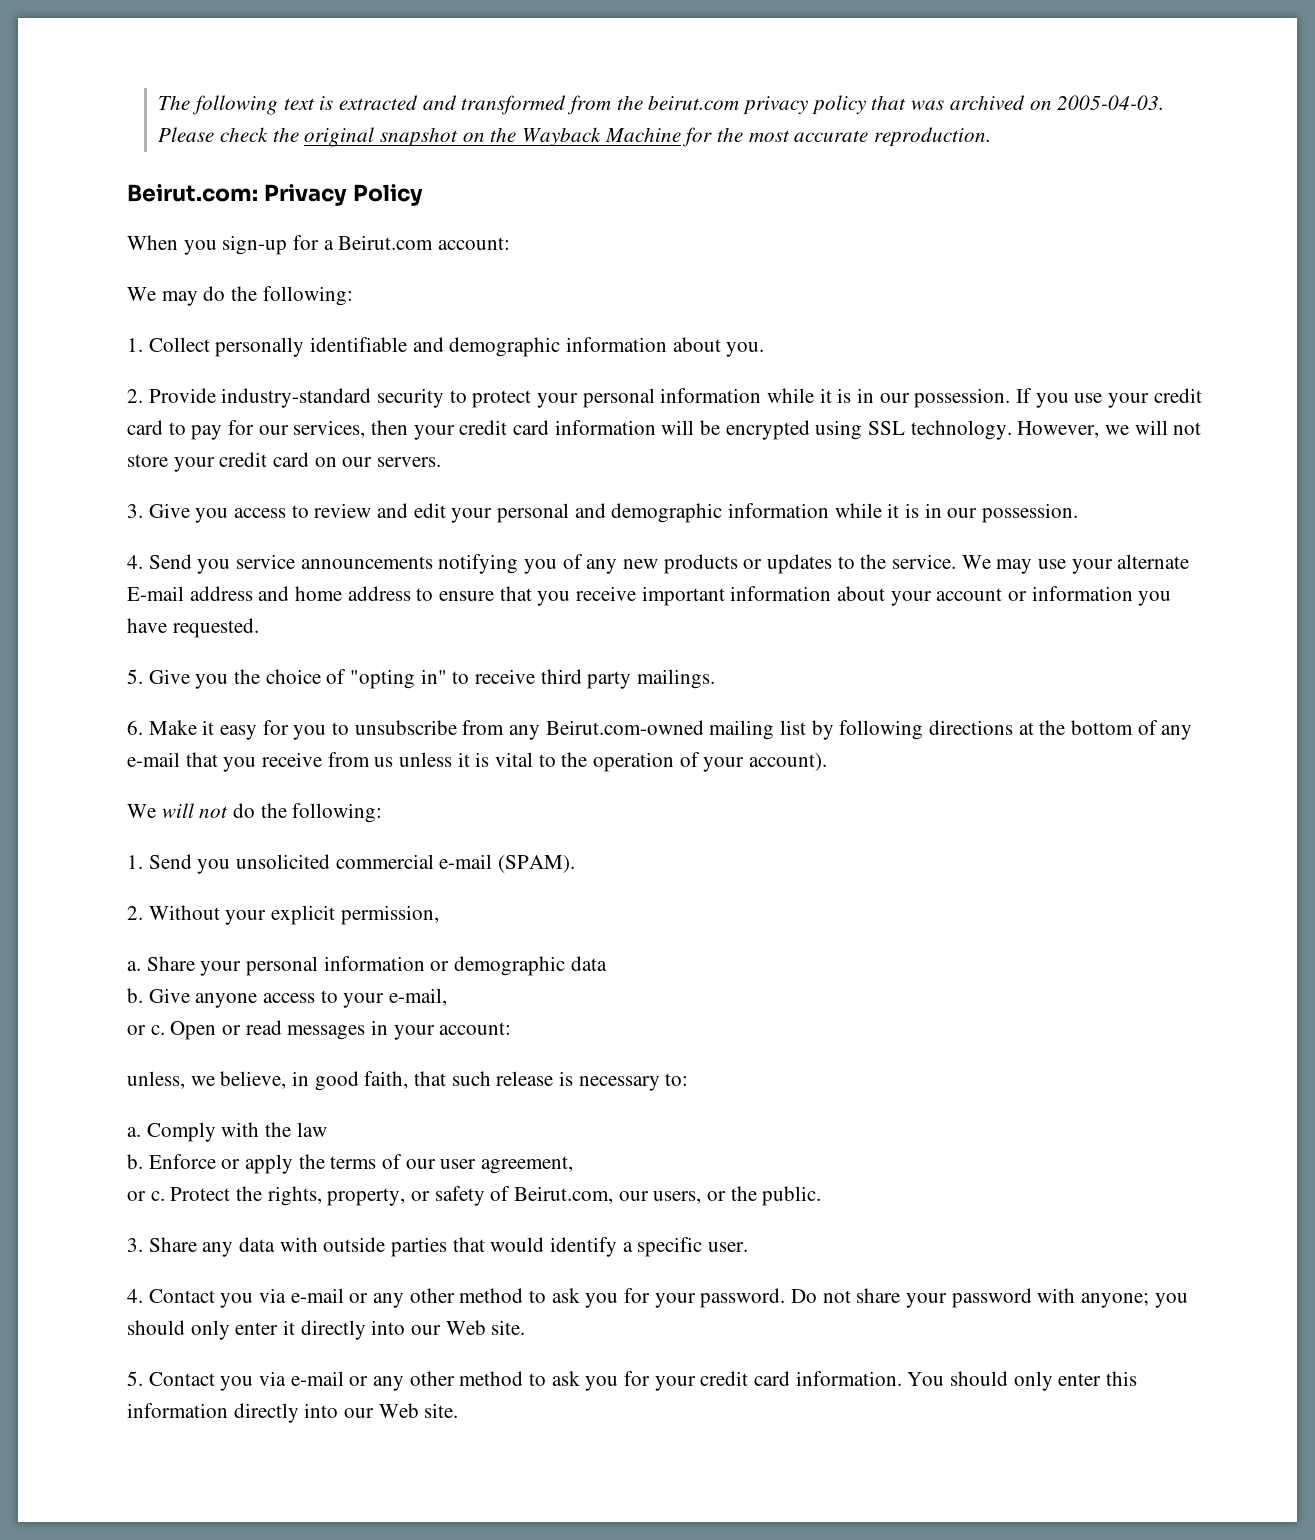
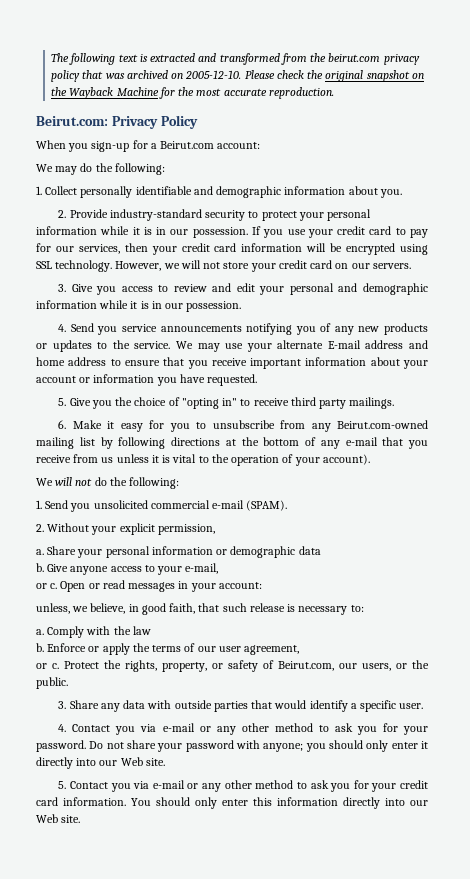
- The following text is extracted and transformed from the beirut.com privacy policy that was archived on 2005-04-03.
+ The following text is extracted and transformed from the beirut.com privacy policy that was archived on 2005-12-10.

